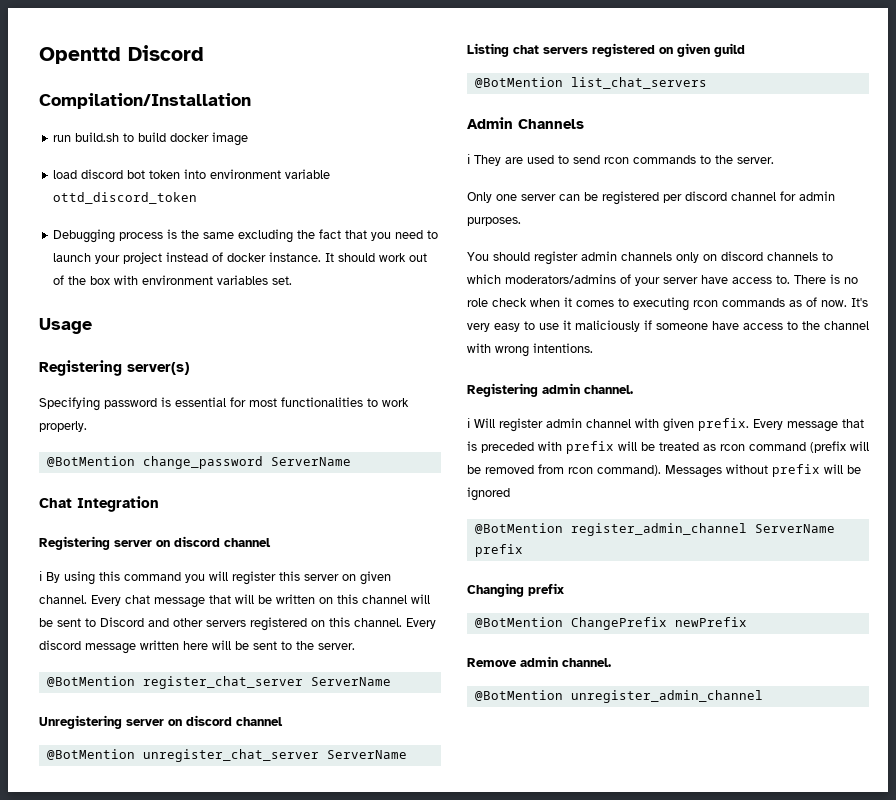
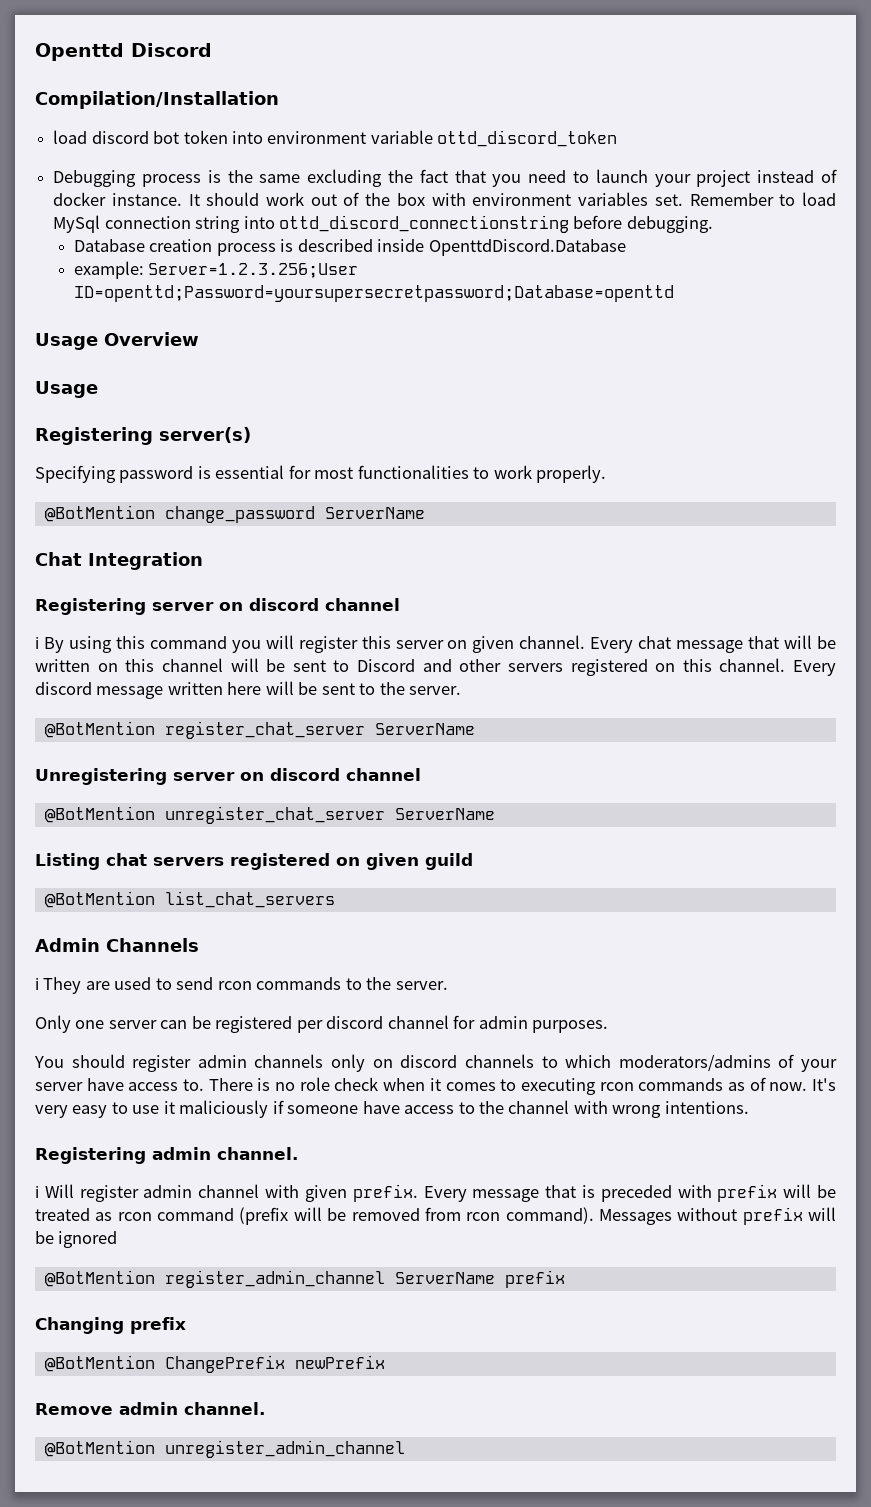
- run build.sh to build docker image
+ Remember to load MySql connection string into ottd_discord_connectionstring before debugging.
+ Database creation process is described inside OpenttdDiscord.Database
+ example: Server=1.2.3.256;User ID=openttd;Password=yoursupersecretpassword;Database=openttd
+ Usage Overview

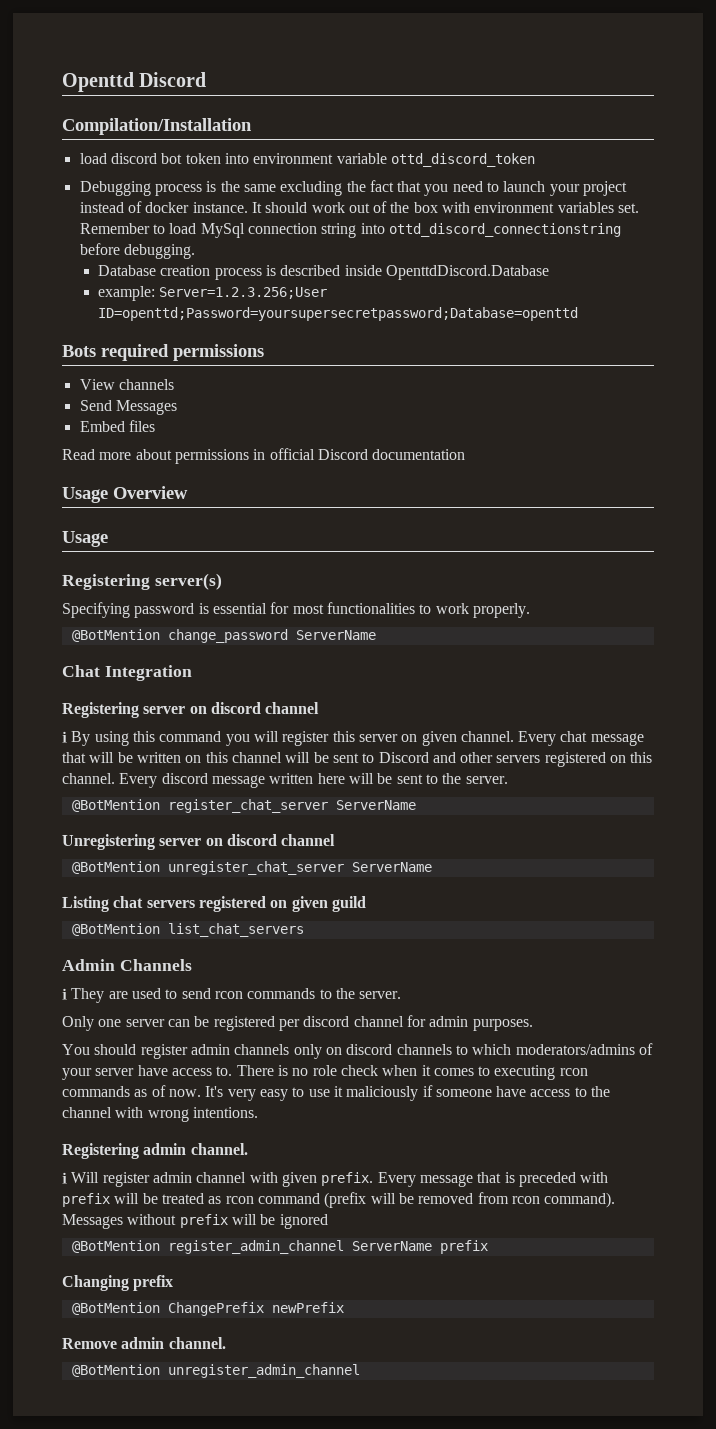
+ Bots required permissions
+ View channels
+ Send Messages
+ Embed files
+ Read more about permissions in official Discord documentation

